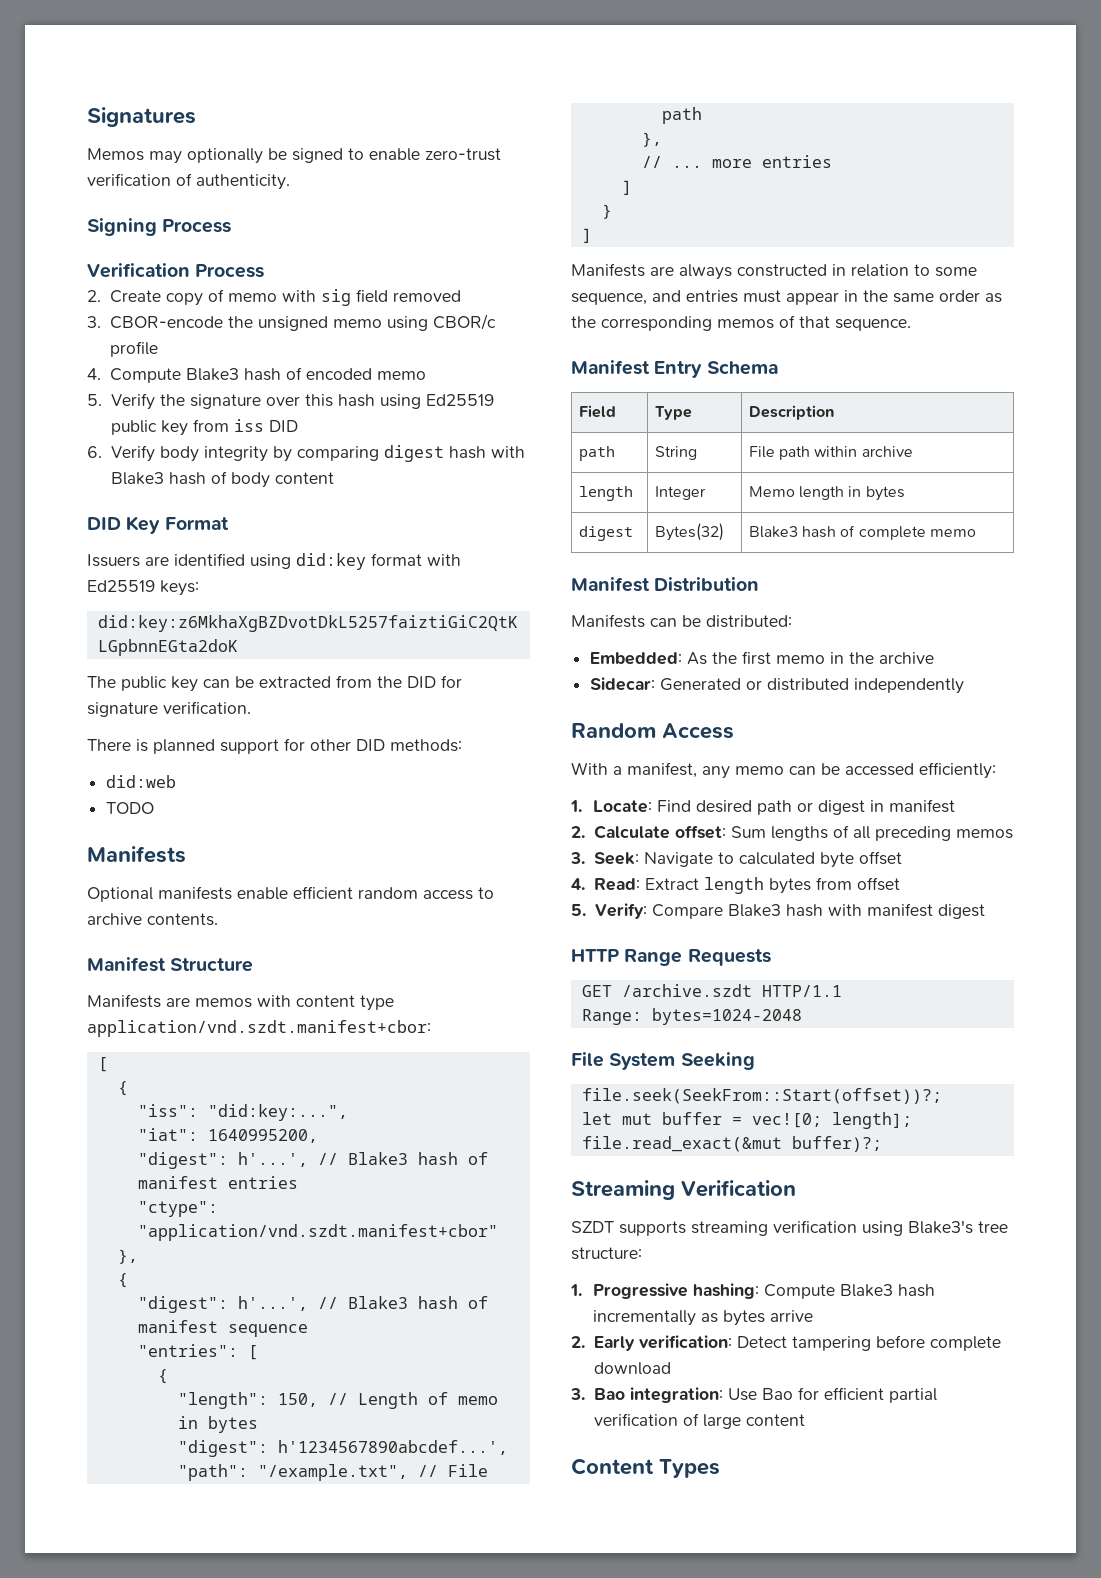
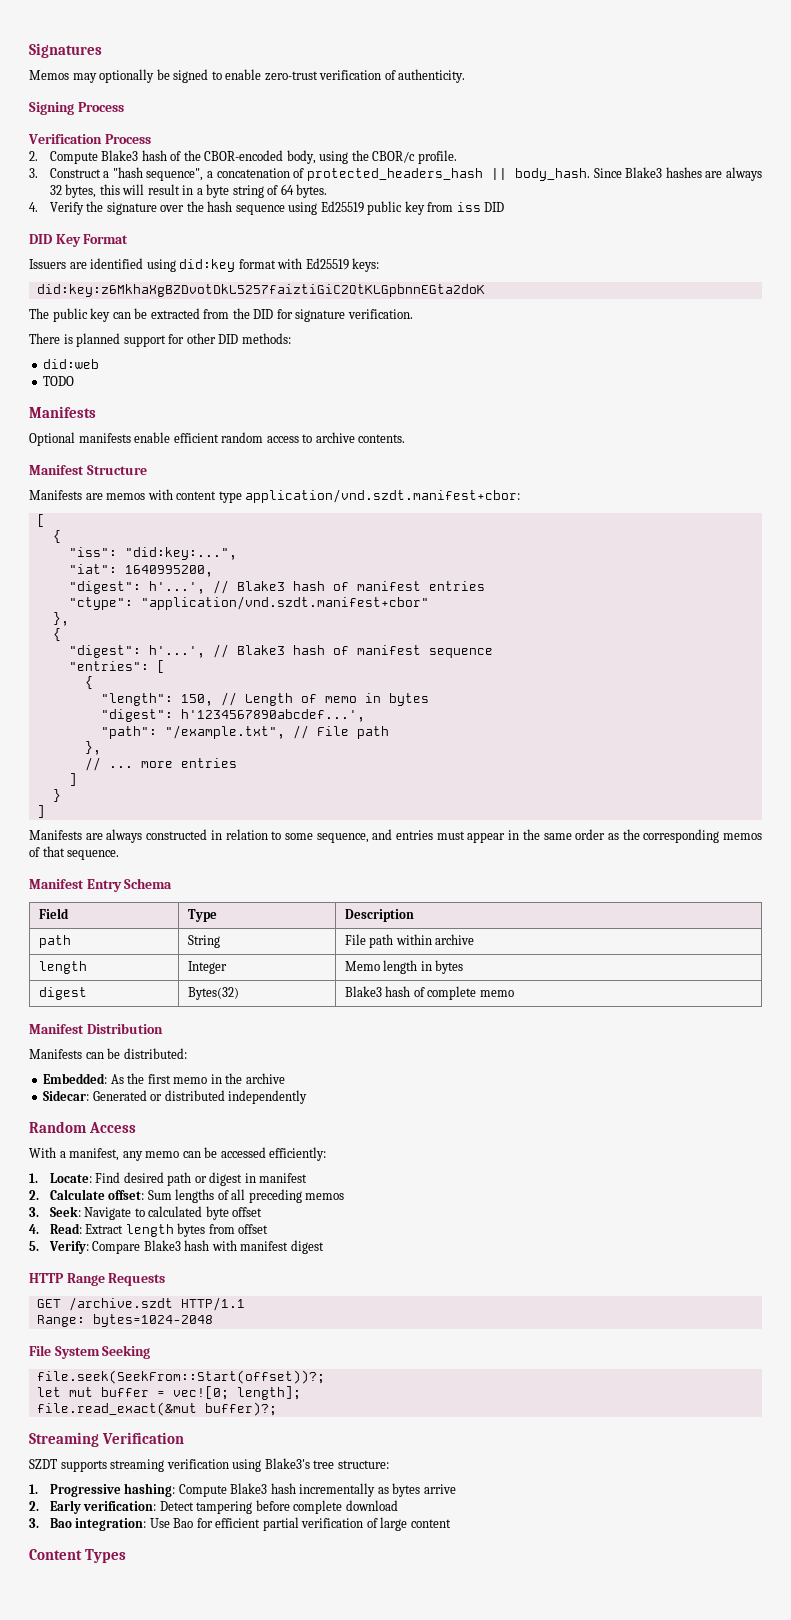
- 2. Create copy of memo with sig field removed
- 3. CBOR-encode the unsigned memo using CBOR/c profile
- 4. Compute Blake3 hash of encoded memo
- 5. Verify the signature over this hash using Ed25519 public key from iss DID
+ 2. Compute Blake3 hash of the CBOR-encoded body, using the CBOR/c profile.
+ 3. Construct a "hash sequence", a concatenation of protected_headers_hash || body_hash. Since Blake3 hashes are always 32 bytes, this will result in a byte string of 64 bytes.
+ 4. Verify the signature over the hash sequence using Ed25519 public key from iss DID
- 6. Verify body integrity by comparing digest hash with Blake3 hash of body content

